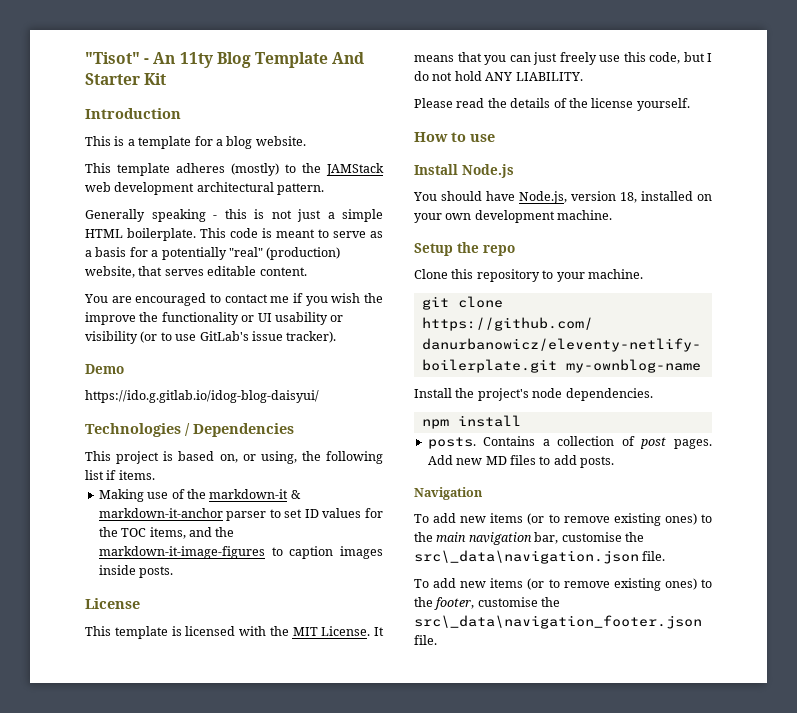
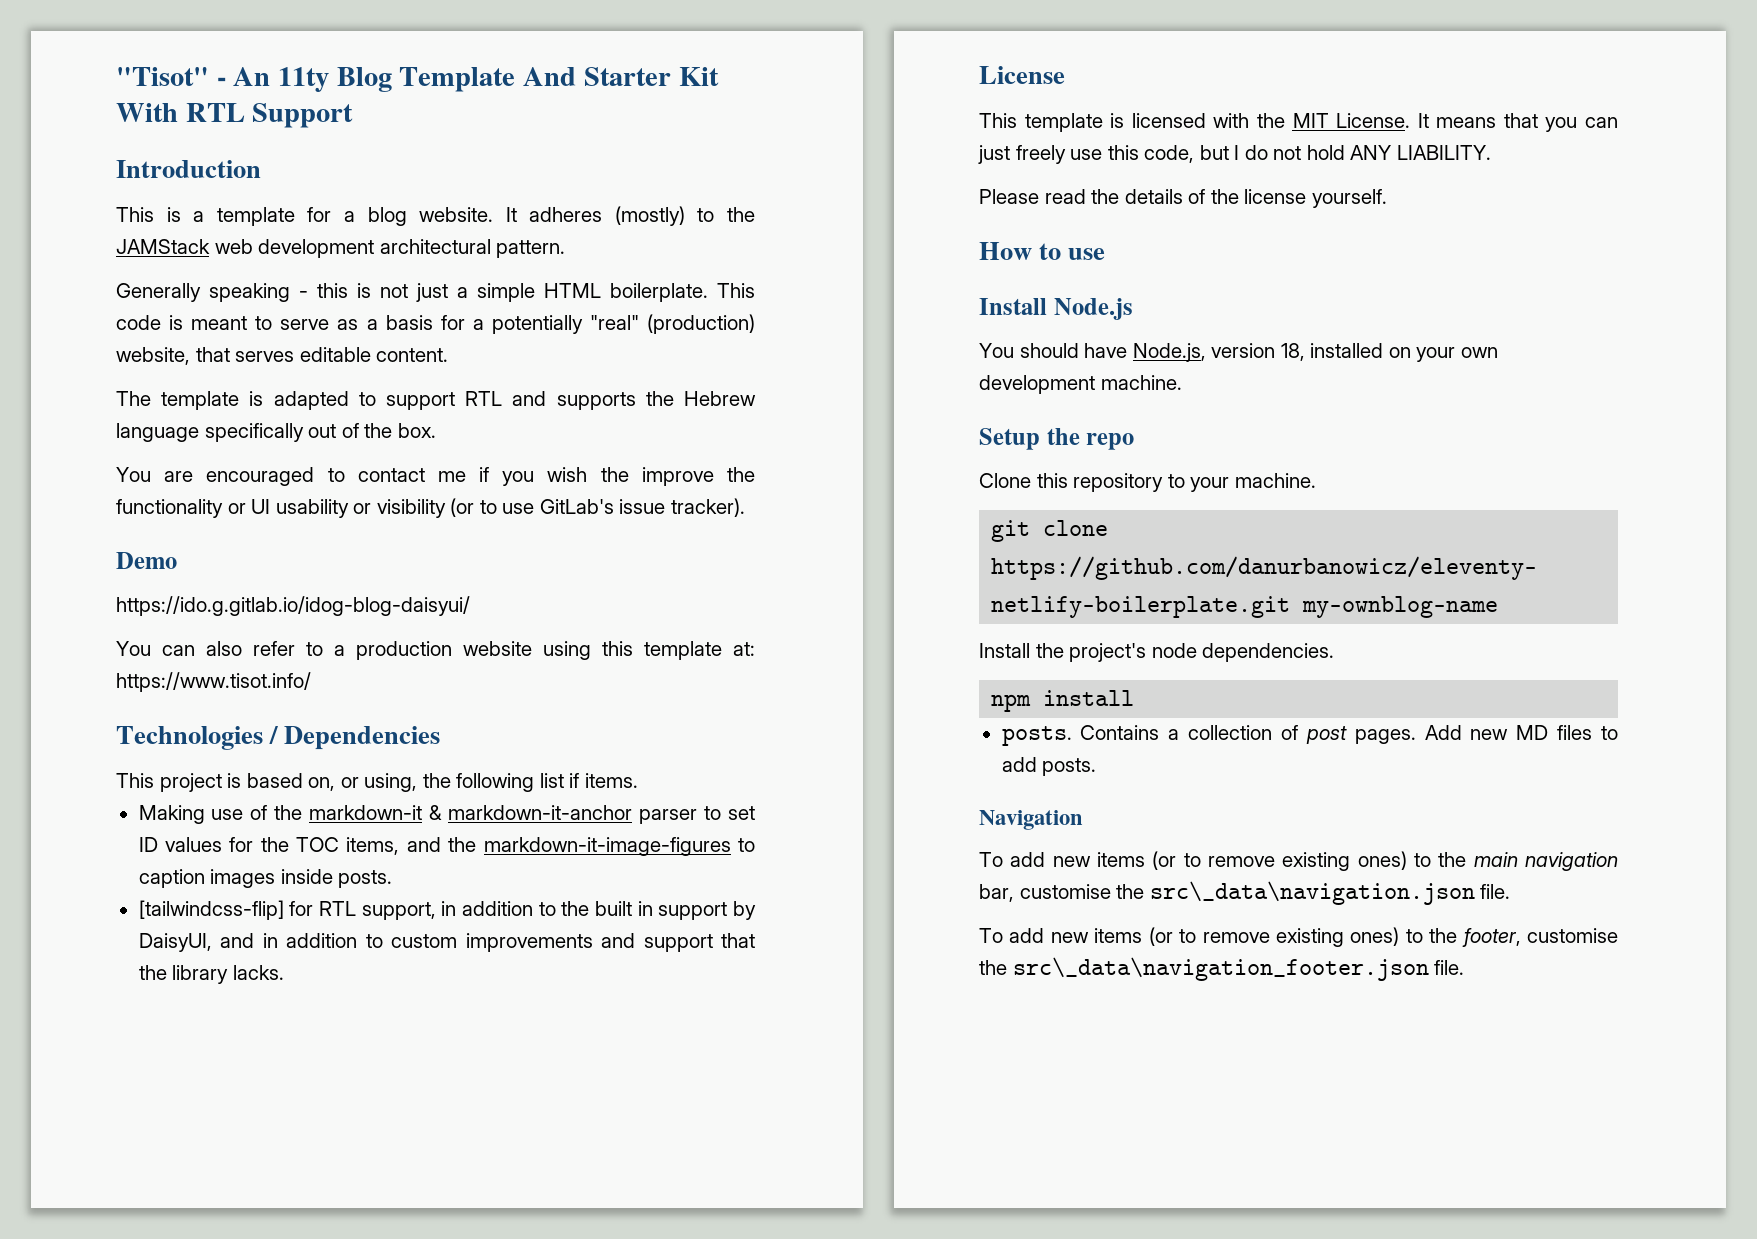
- "Tisot" - An 11ty Blog Template And Starter Kit
+ "Tisot" - An 11ty Blog Template And Starter Kit With RTL Support
- This is a template for a blog website.
- This template adheres (mostly) to the JAMStack web development architectural pattern.
+ This is a template for a blog website. It adheres (mostly) to the JAMStack web development architectural pattern.
+ The template is adapted to support RTL and supports the Hebrew language specifically out of the box.
+ You can also refer to a production website using this template at: https://www.tisot.info/
+ [tailwindcss-flip] for RTL support, in addition to the built in support by DaisyUI, and in addition to custom improvements and support that the library lacks.

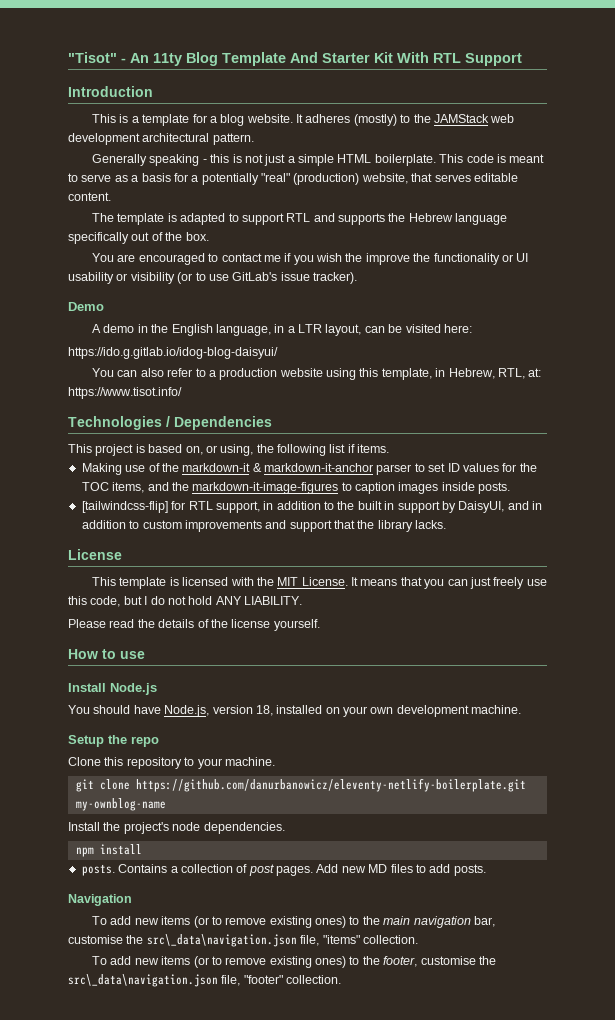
+ A demo in the English language, in a LTR layout, can be visited here:
- You can also refer to a production website using this template at: https://www.tisot.info/
+ You can also refer to a production website using this template, in Hebrew, RTL, at: https://www.tisot.info/
- To add new items (or to remove existing ones) to the main navigation bar, customise the src\_data\navigation.json file.
+ To add new items (or to remove existing ones) to the main navigation bar, customise the src\_data\navigation.json file, "items" collection.
- To add new items (or to remove existing ones) to the footer, customise the src\_data\navigation_footer.json file.
+ To add new items (or to remove existing ones) to the footer, customise the src\_data\navigation.json file, "footer" collection.

